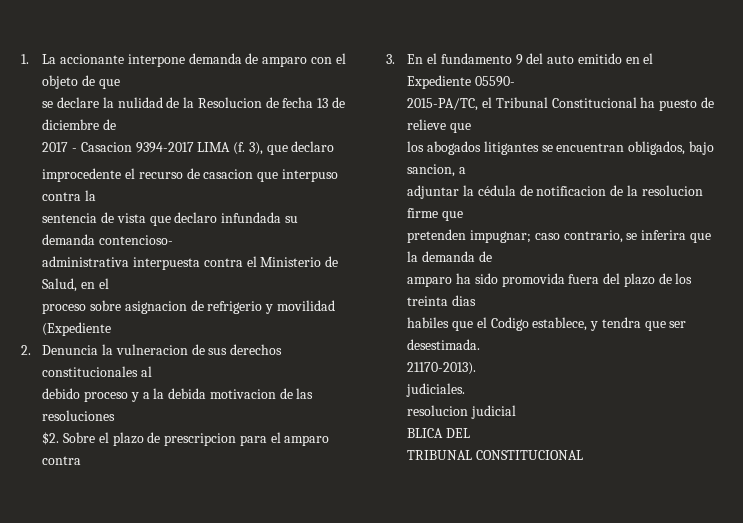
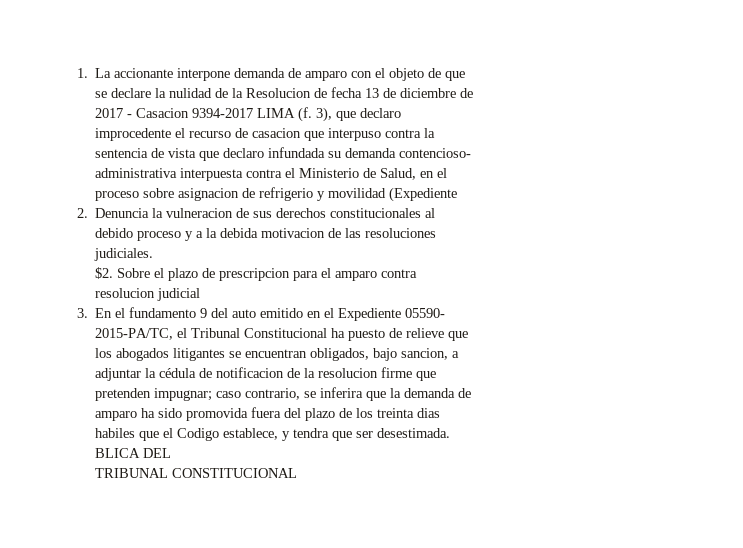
+ judiciales.
+ resolucion judicial
- 21170-2013).
- judiciales.
- resolucion judicial

